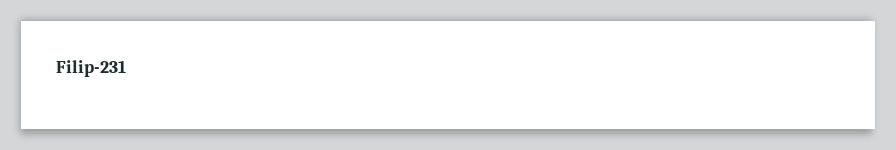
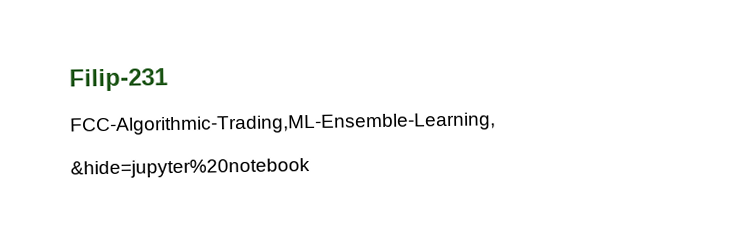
+ FCC-Algorithmic-Trading,ML-Ensemble-Learning,
+ &hide=jupyter%20notebook

